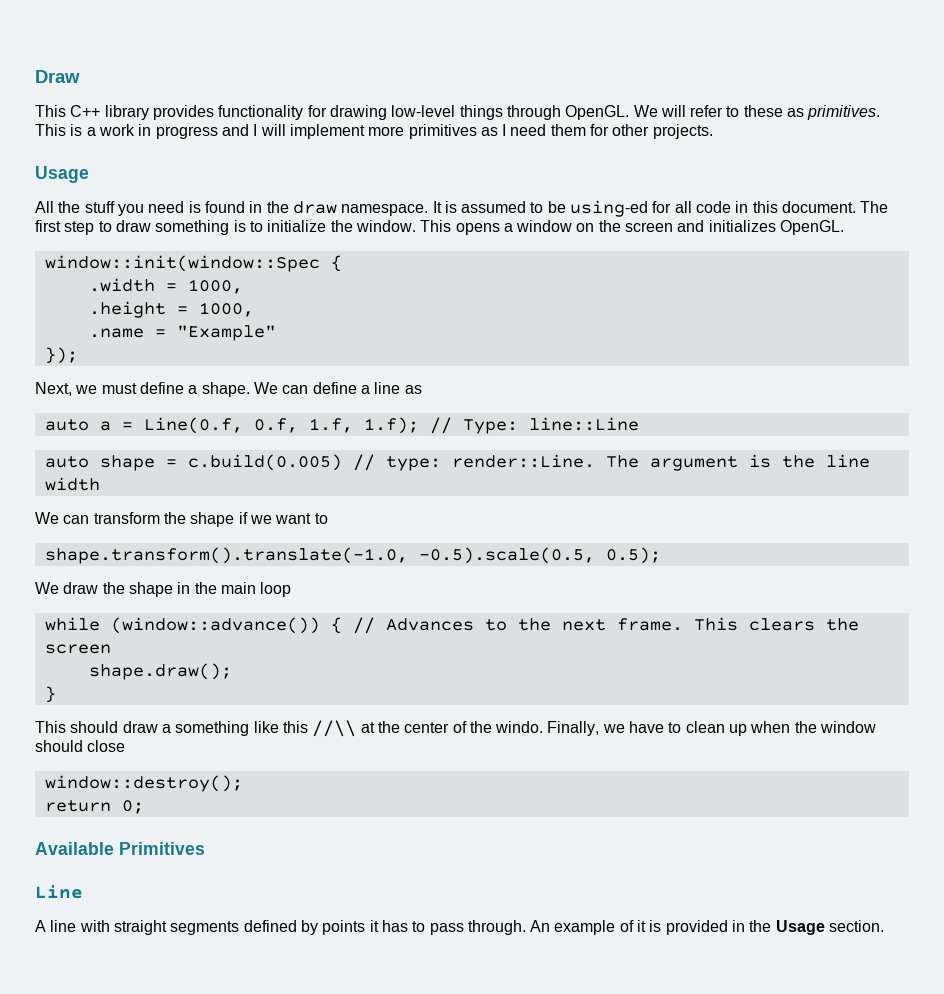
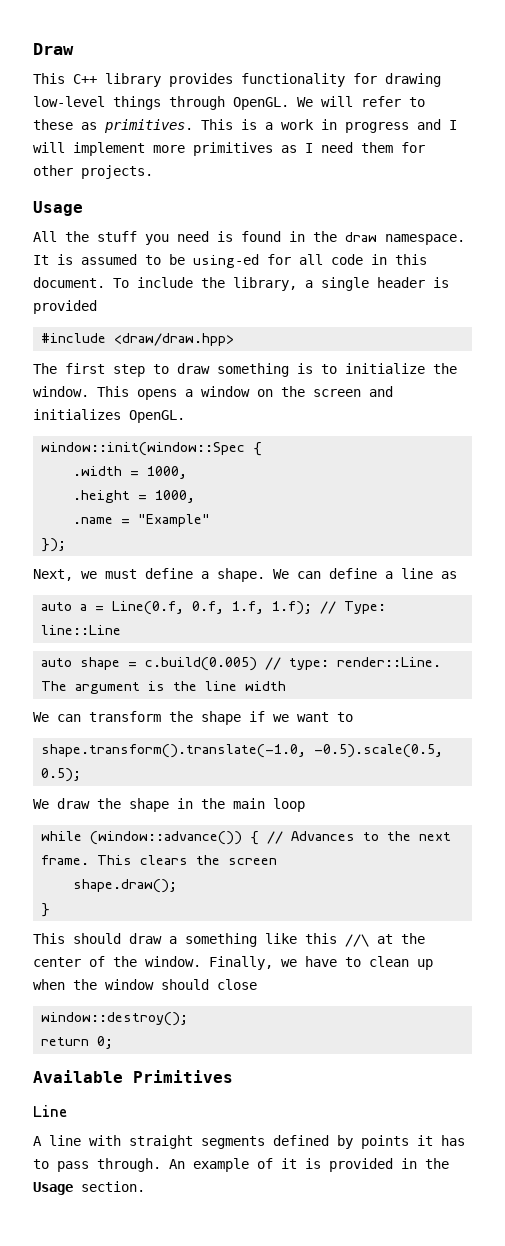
- It is assumed to be using-ed for all code in this document. The first step to draw something is to initialize the window.
+ It is assumed to be using-ed for all code in this document. To include the library, a single header is provided
+ #include <draw/draw.hpp>
+ The first step to draw something is to initialize the window.
- This should draw a something like this //\\ at the center of the windo.
+ This should draw a something like this //\ at the center of the window.

